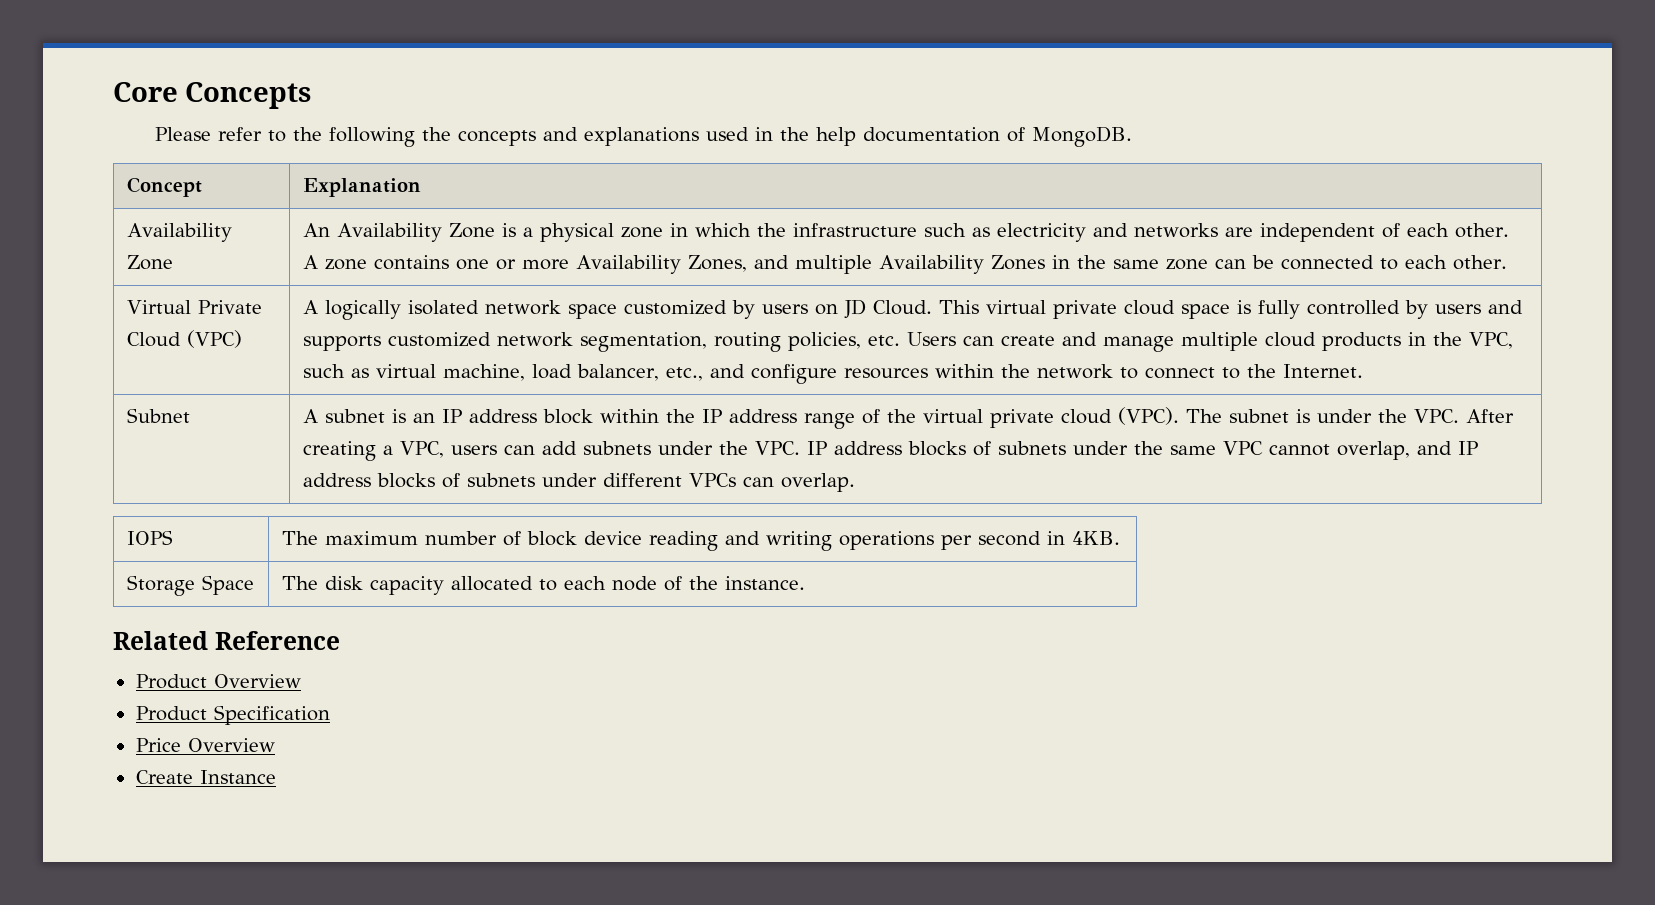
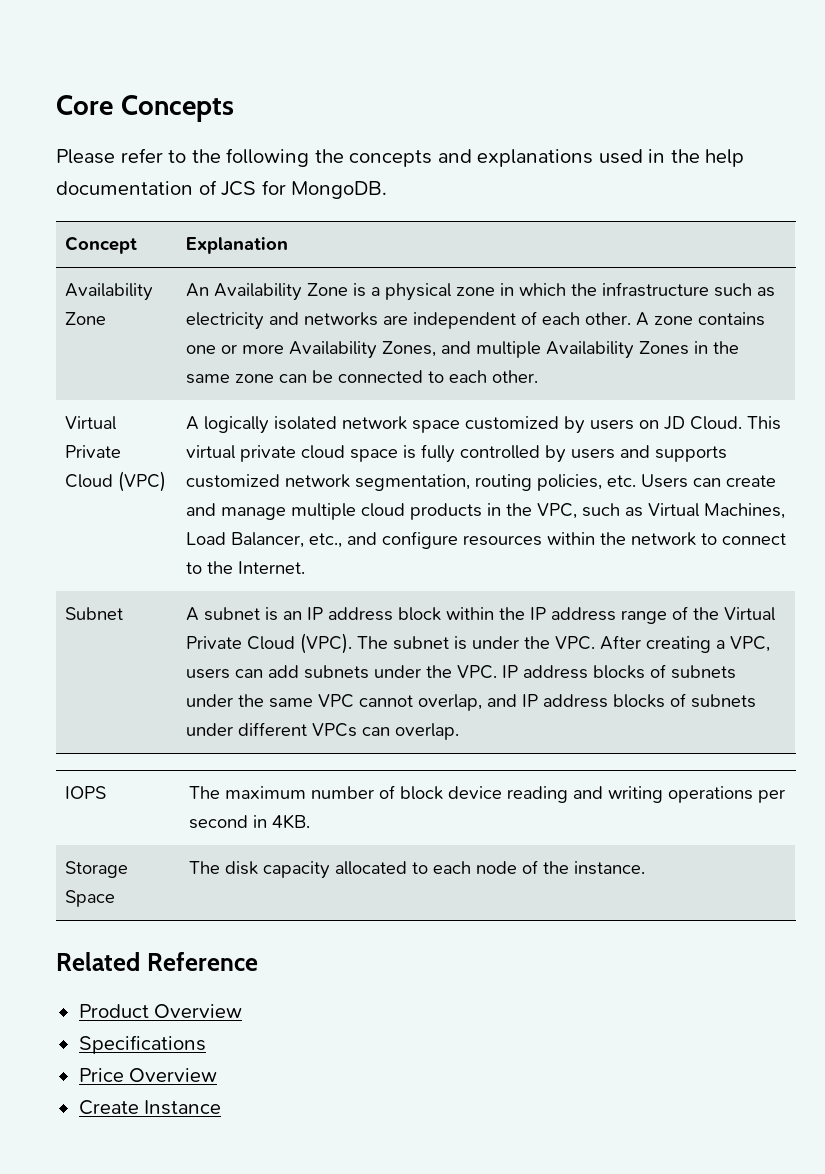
- Please refer to the following the concepts and explanations used in the help documentation of MongoDB.
+ Please refer to the following the concepts and explanations used in the help documentation of JCS for MongoDB.
- This virtual private cloud space is fully controlled by users and supports customized network segmentation, routing policies, etc. Users can create and manage multiple cloud products in the VPC, such as virtual machine, load balancer, etc., and configure resources within the network to connect to the Internet.
+ This virtual private cloud space is fully controlled by users and supports customized network segmentation, routing policies, etc. Users can create and manage multiple cloud products in the VPC, such as Virtual Machines, Load Balancer, etc., and configure resources within the network to connect to the Internet.
- A subnet is an IP address block within the IP address range of the virtual private cloud (VPC).
+ A subnet is an IP address block within the IP address range of the Virtual Private Cloud (VPC).
- Product Specification
+ Specifications

